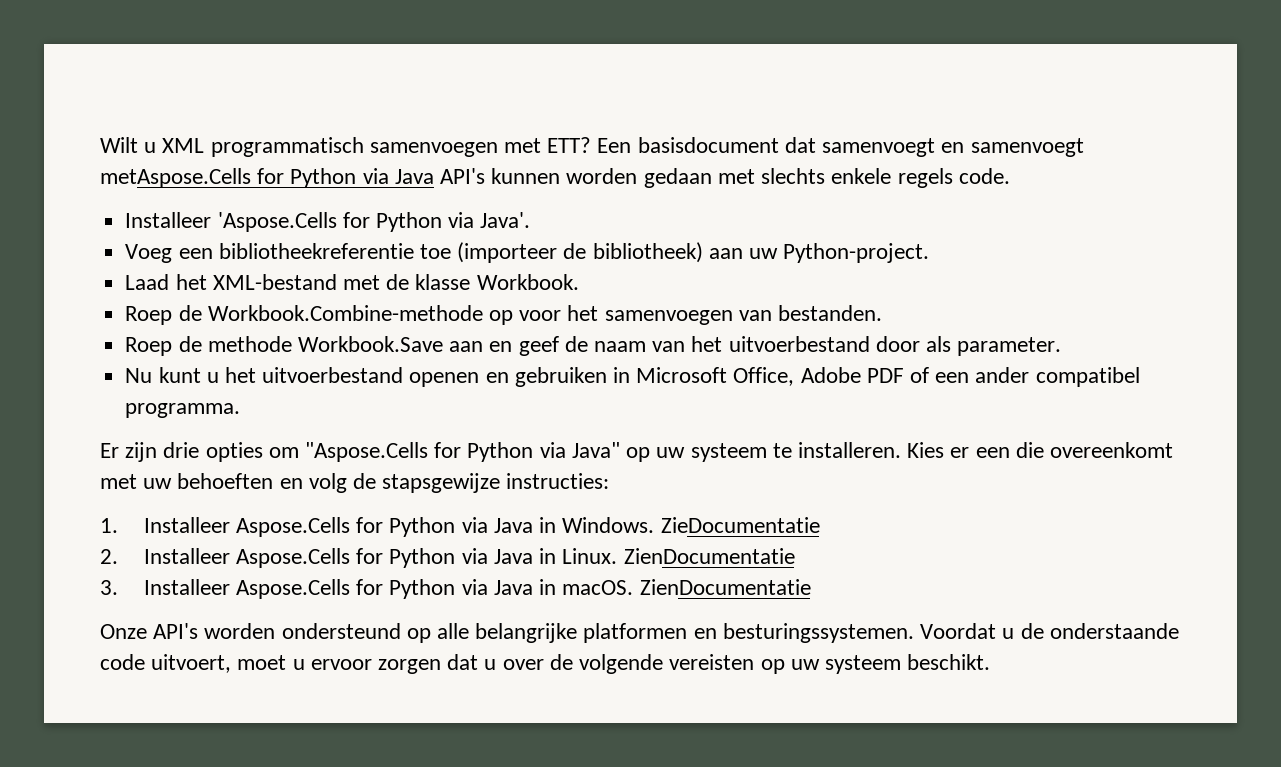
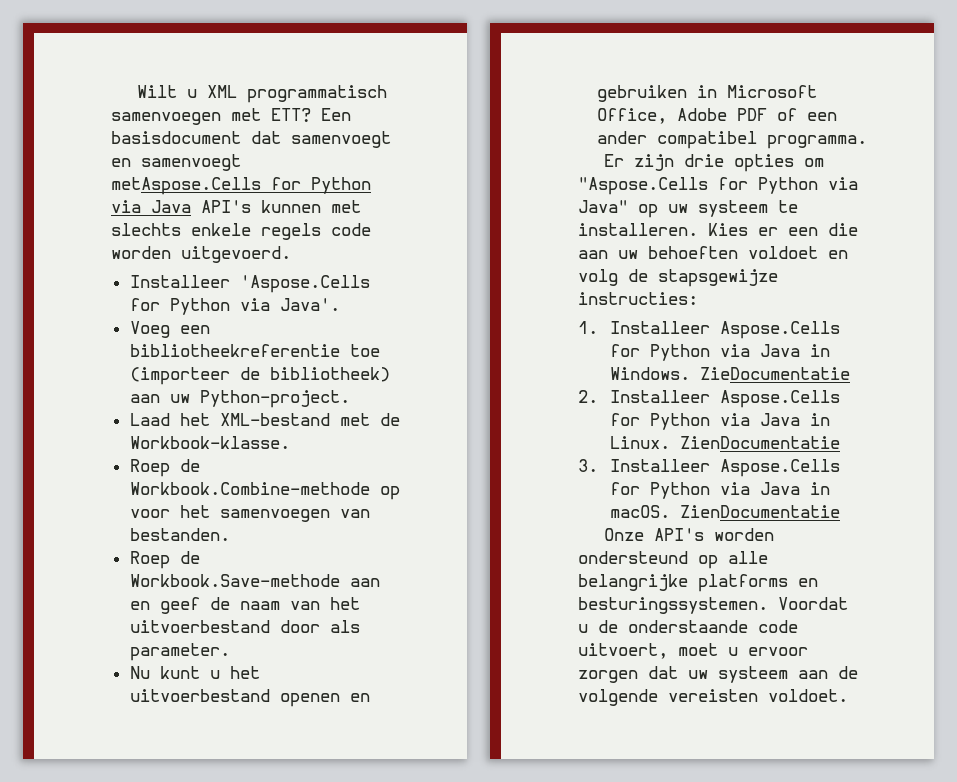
- Een basisdocument dat samenvoegt en samenvoegt metAspose.Cells for Python via Java API's kunnen worden gedaan met slechts enkele regels code.
+ Een basisdocument dat samenvoegt en samenvoegt metAspose.Cells for Python via Java API's kunnen met slechts enkele regels code worden uitgevoerd.
- Laad het XML-bestand met de klasse Workbook.
+ Laad het XML-bestand met de Workbook-klasse.
- Roep de methode Workbook.Save aan en geef de naam van het uitvoerbestand door als parameter.
+ Roep de Workbook.Save-methode aan en geef de naam van het uitvoerbestand door als parameter.
- Kies er een die overeenkomt met uw behoeften en volg de stapsgewijze instructies:
+ Kies er een die aan uw behoeften voldoet en volg de stapsgewijze instructies:
- Onze API's worden ondersteund op alle belangrijke platformen en besturingssystemen.
+ Onze API's worden ondersteund op alle belangrijke platforms en besturingssystemen.
- Voordat u de onderstaande code uitvoert, moet u ervoor zorgen dat u over de volgende vereisten op uw systeem beschikt.
+ Voordat u de onderstaande code uitvoert, moet u ervoor zorgen dat uw systeem aan de volgende vereisten voldoet.

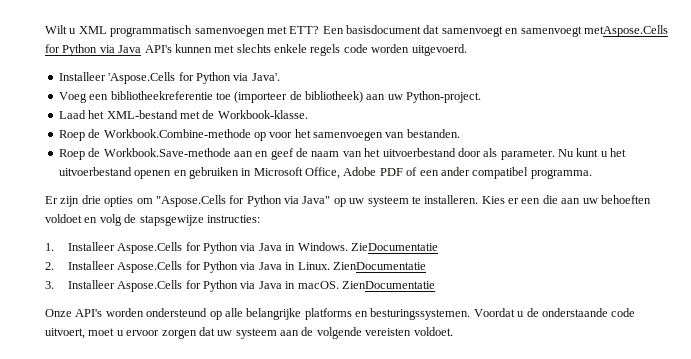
- Roep de Workbook.Save-methode aan en geef de naam van het uitvoerbestand door als parameter.
- Nu kunt u het uitvoerbestand openen en gebruiken in Microsoft Office, Adobe PDF of een ander compatibel programma.
+ Roep de Workbook.Save-methode aan en geef de naam van het uitvoerbestand door als parameter. Nu kunt u het uitvoerbestand openen en gebruiken in Microsoft Office, Adobe PDF of een ander compatibel programma.

